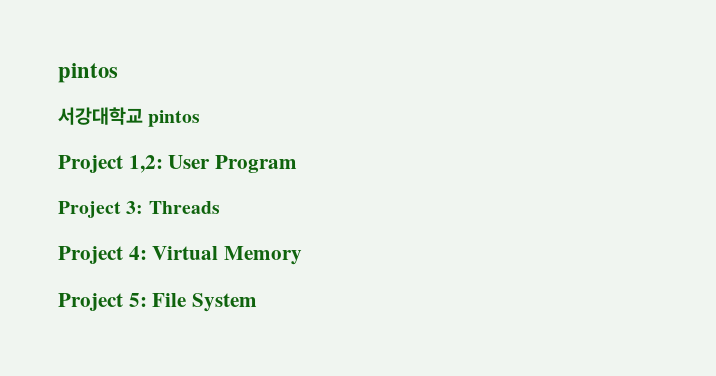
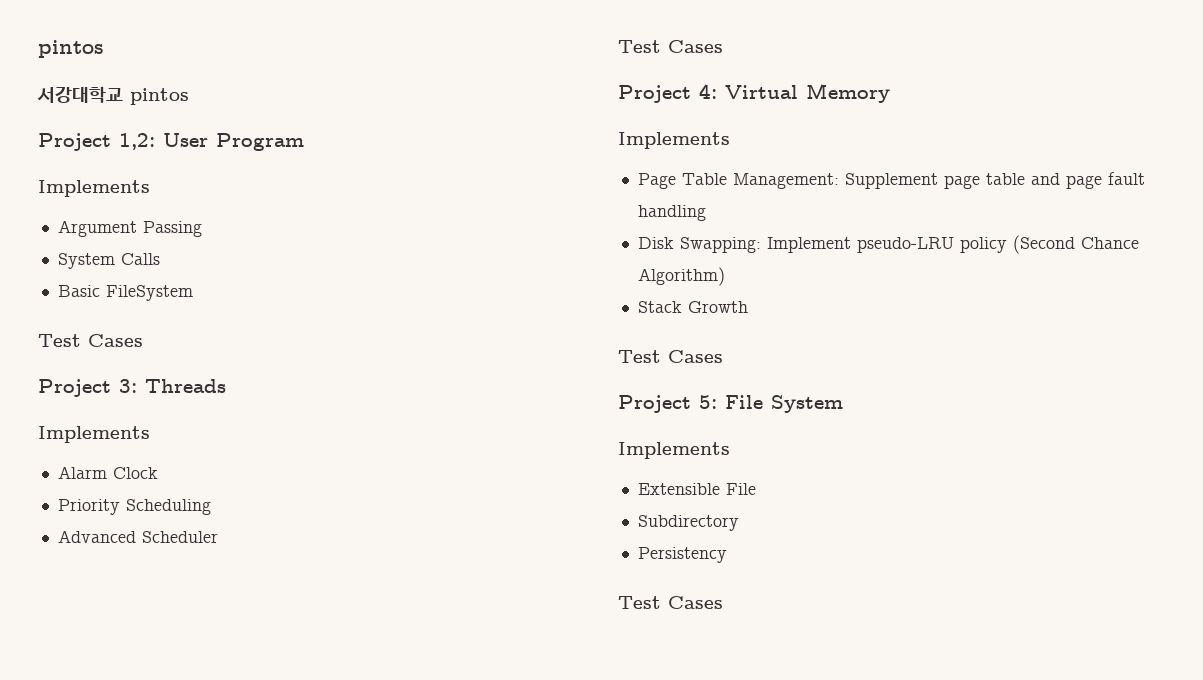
  Project 1,2: User Program
+ Implements
+ Argument Passing
+ System Calls
+ Basic FileSystem
+ Test Cases
  Project 3: Threads
+ Implements
+ Alarm Clock
+ Priority Scheduling
+ Advanced Scheduler
+ Test Cases
  Project 4: Virtual Memory
+ Implements
+ Page Table Management: Supplement page table and page fault handling
+ Disk Swapping: Implement pseudo-LRU policy (Second Chance Algorithm)
+ Stack Growth
+ Test Cases
  Project 5: File System
+ Implements
+ Extensible File
+ Subdirectory
+ Persistency
+ Test Cases

